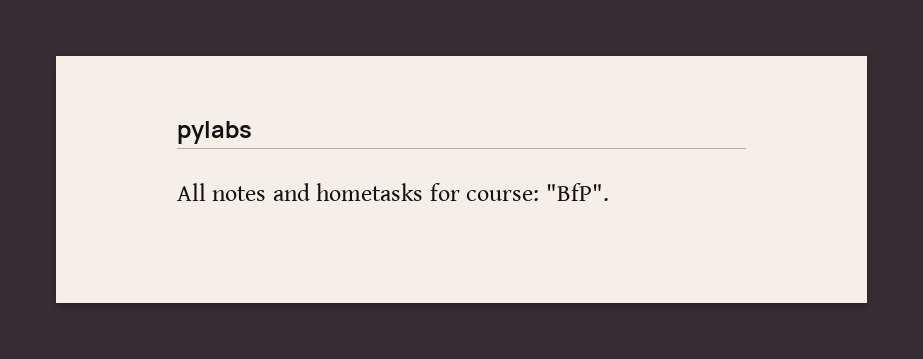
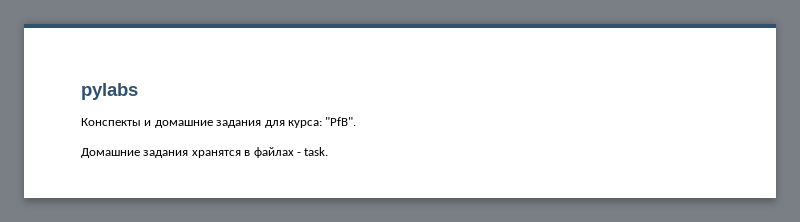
- All notes and hometasks for course: "BfP".
+ Конспекты и домашние задания для курса: "PfB".
+ Домашние задания хранятся в файлах - task.

